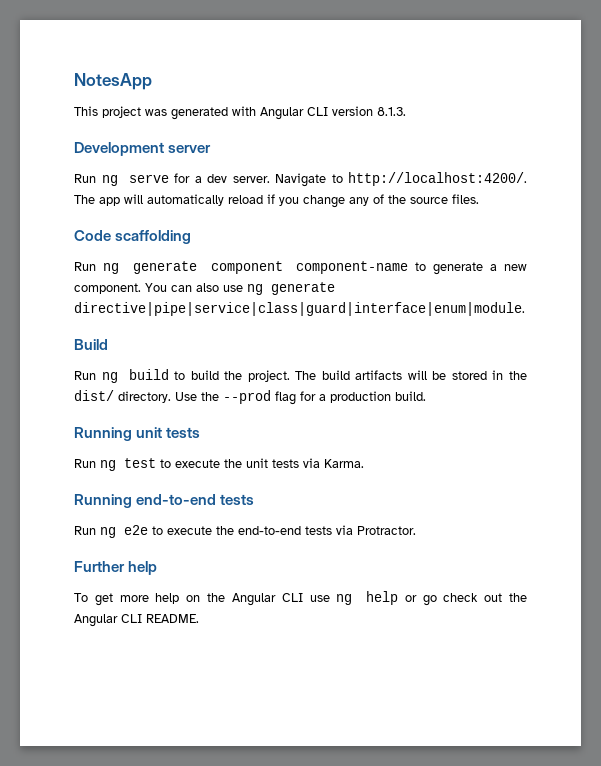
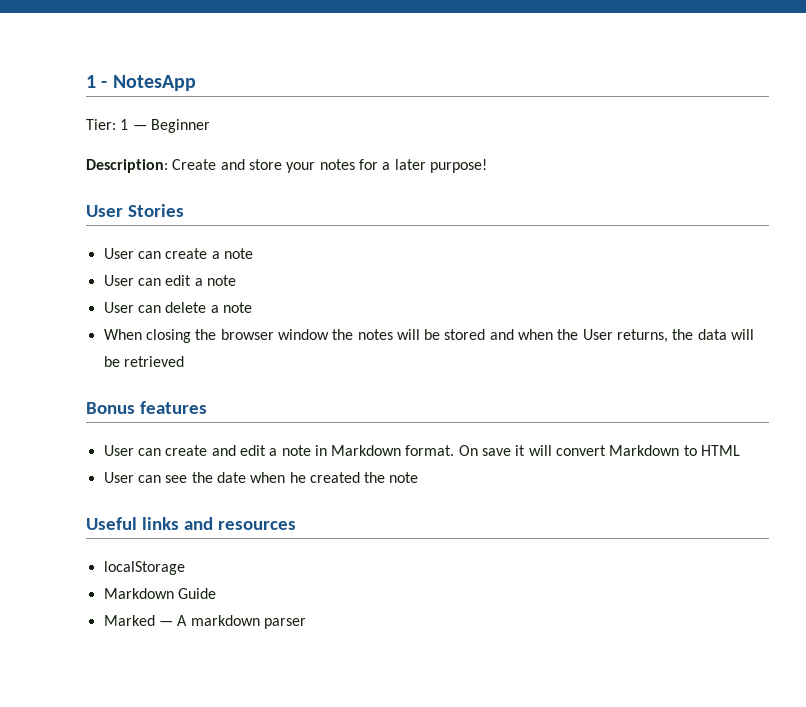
- NotesApp
+ 1 - NotesApp
- This project was generated with Angular CLI version 8.1.3.
- Development server
- Run ng serve for a dev server. Navigate to http://localhost:4200/. The app will automatically reload if you change any of the source files.
- Code scaffolding
- Run ng generate component component-name to generate a new component. You can also use ng generate directive|pipe|service|class|guard|interface|enum|module.
- Build
- Run ng build to build the project. The build artifacts will be stored in the dist/ directory. Use the --prod flag for a production build.
- Running unit tests
- Run ng test to execute the unit tests via Karma.
- Running end-to-end tests
- Run ng e2e to execute the end-to-end tests via Protractor.
- Further help
- To get more help on the Angular CLI use ng help or go check out the Angular CLI README.
+ Tier: 1 — Beginner
+ Description: Create and store your notes for a later purpose!
+ User Stories
+ User can create a note
+ User can edit a note
+ User can delete a note
+ When closing the browser window the notes will be stored and when the User returns, the data will be retrieved
+ Bonus features
+ User can create and edit a note in Markdown format. On save it will convert Markdown to HTML
+ User can see the date when he created the note
+ Useful links and resources
+ localStorage
+ Markdown Guide
+ Marked — A markdown parser

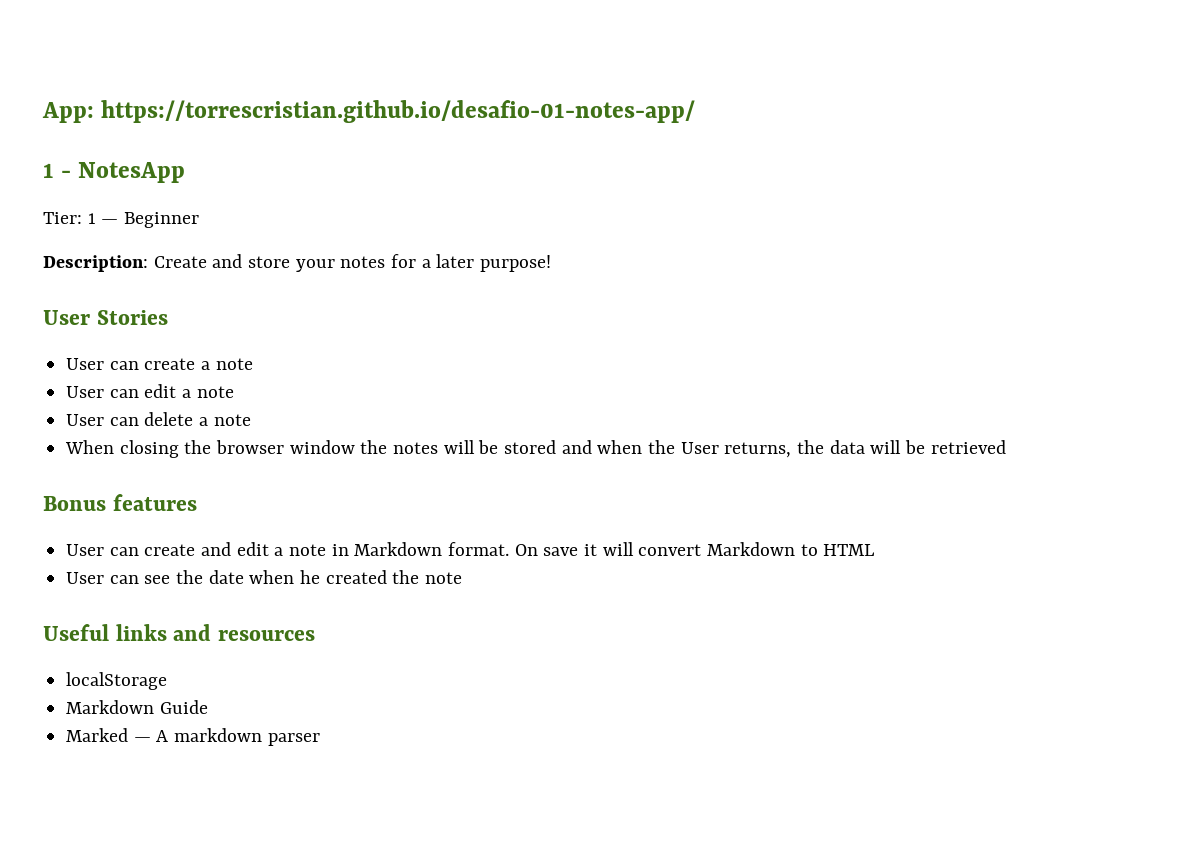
+ App: https://torrescristian.github.io/desafio-01-notes-app/

